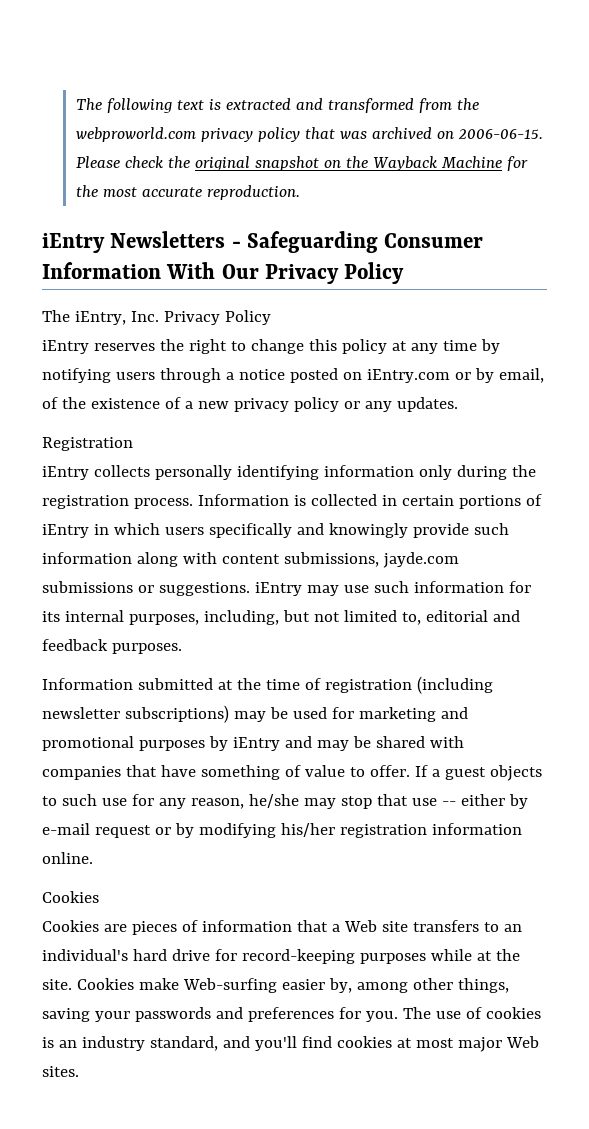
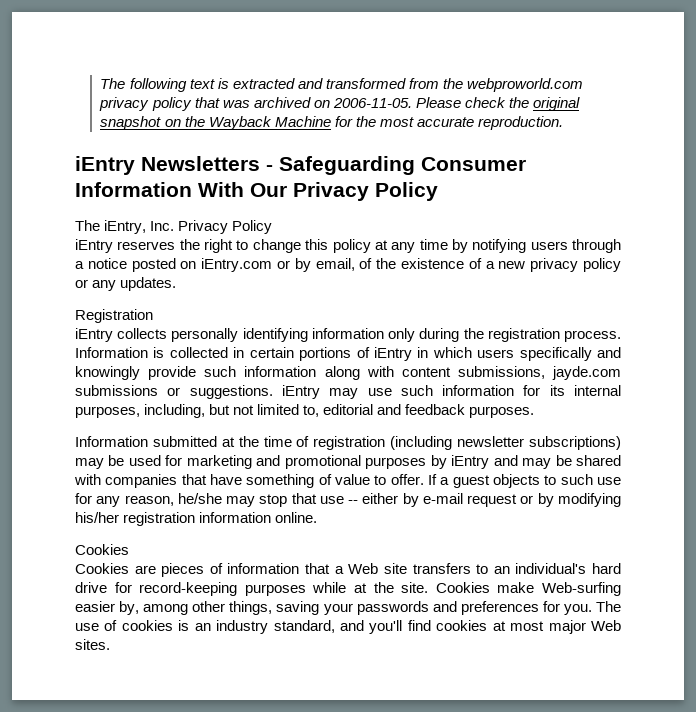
- The following text is extracted and transformed from the webproworld.com privacy policy that was archived on 2006-06-15.
+ The following text is extracted and transformed from the webproworld.com privacy policy that was archived on 2006-11-05.

